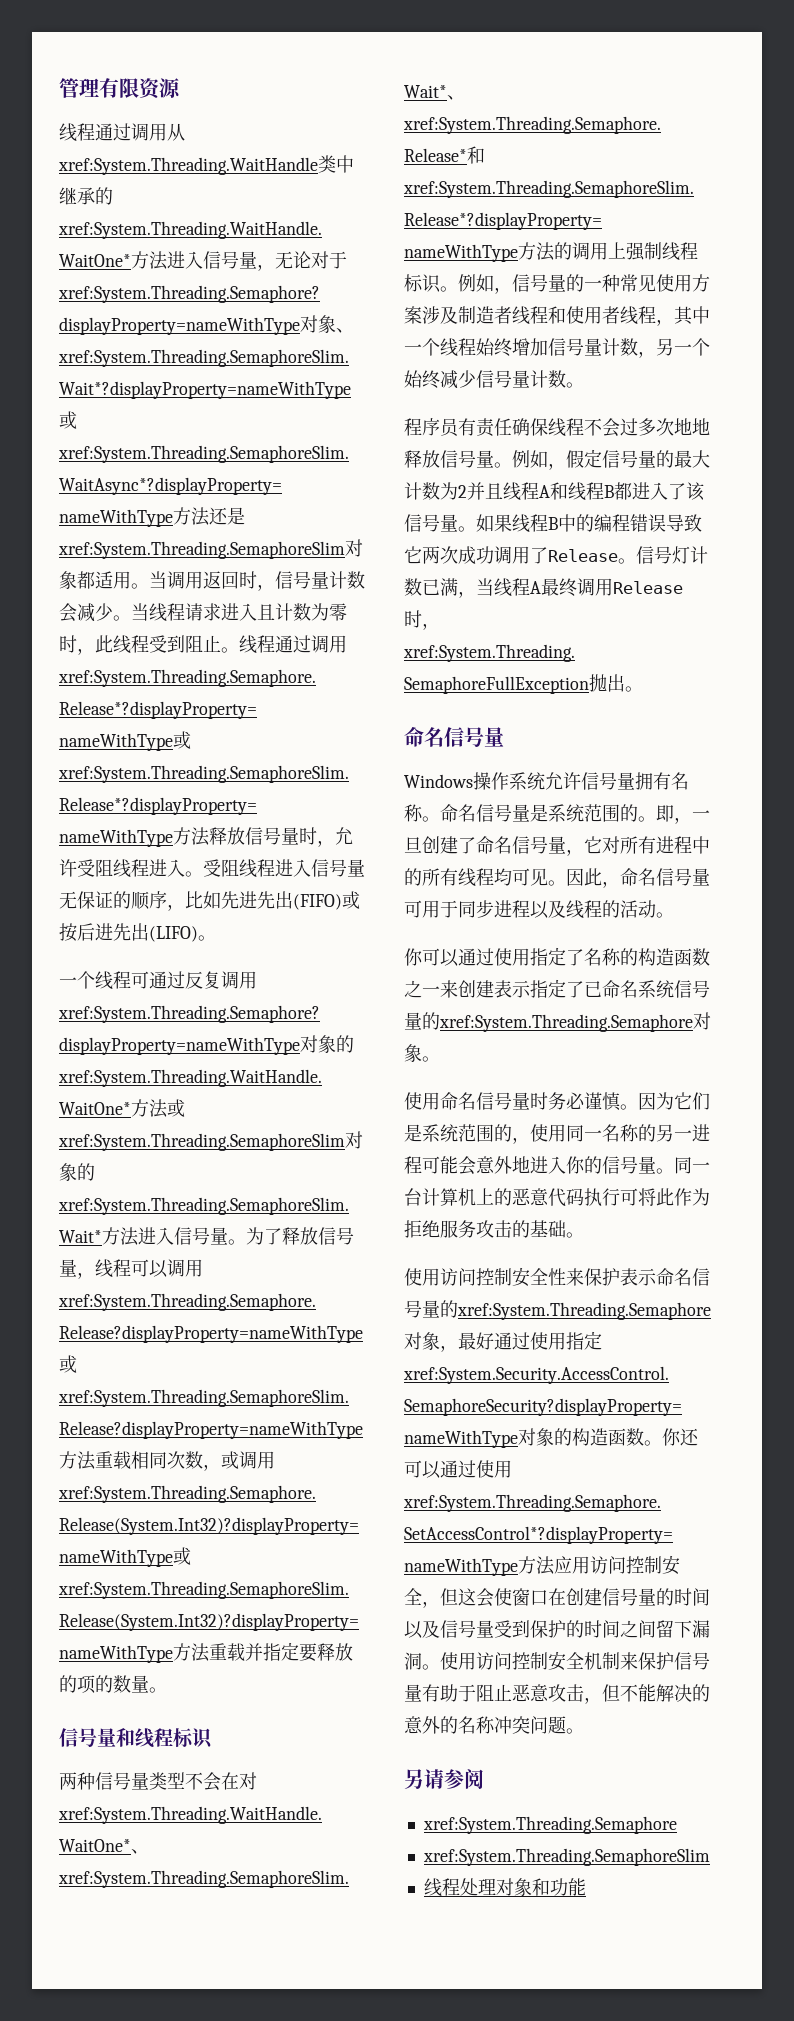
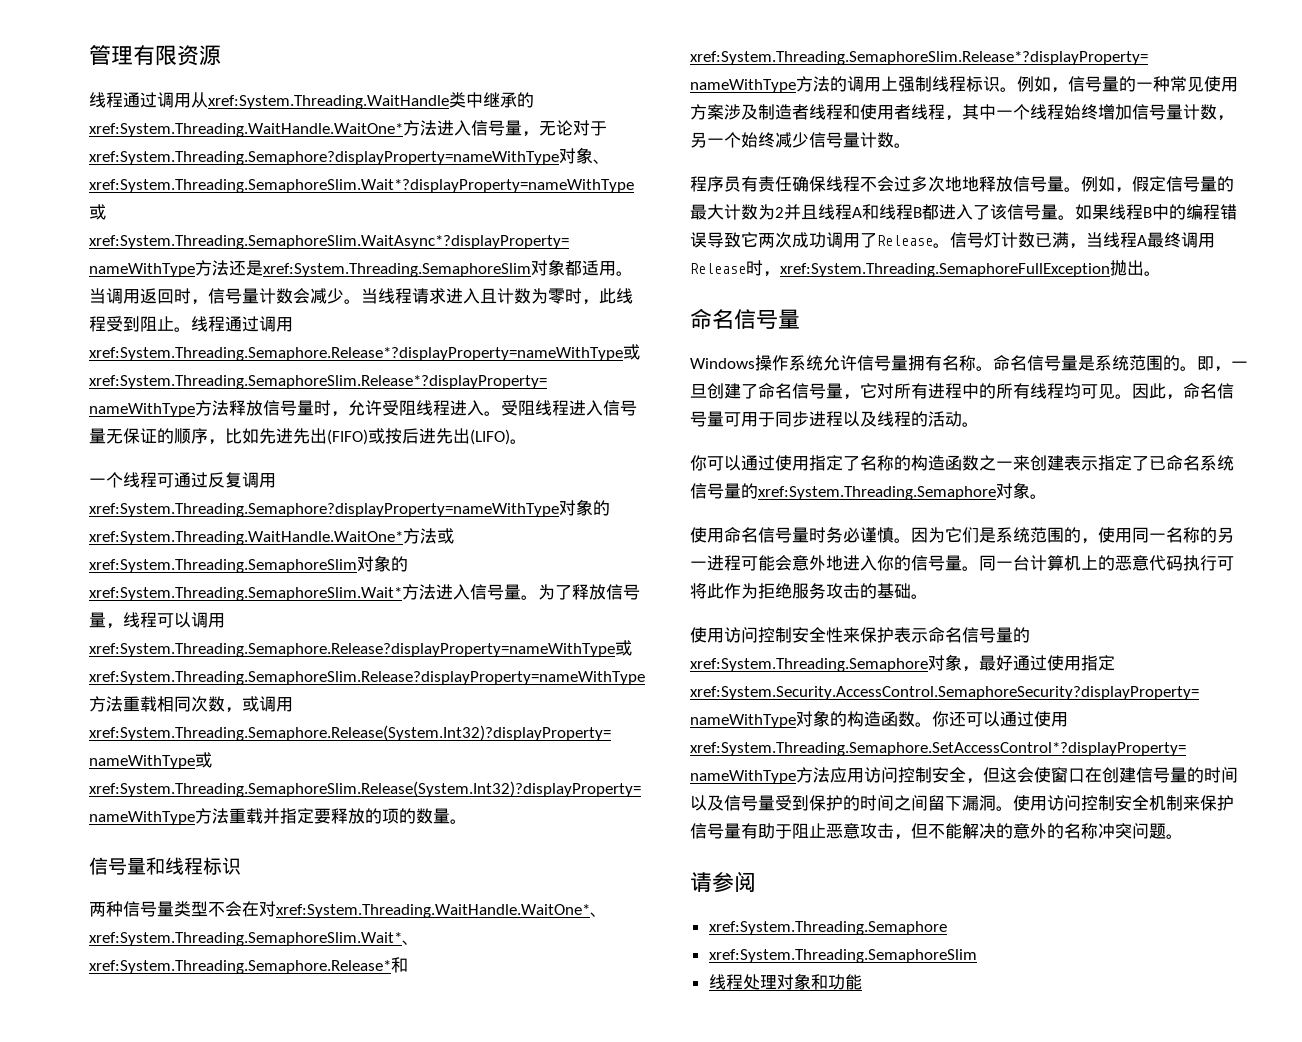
- 另请参阅
+ 请参阅

